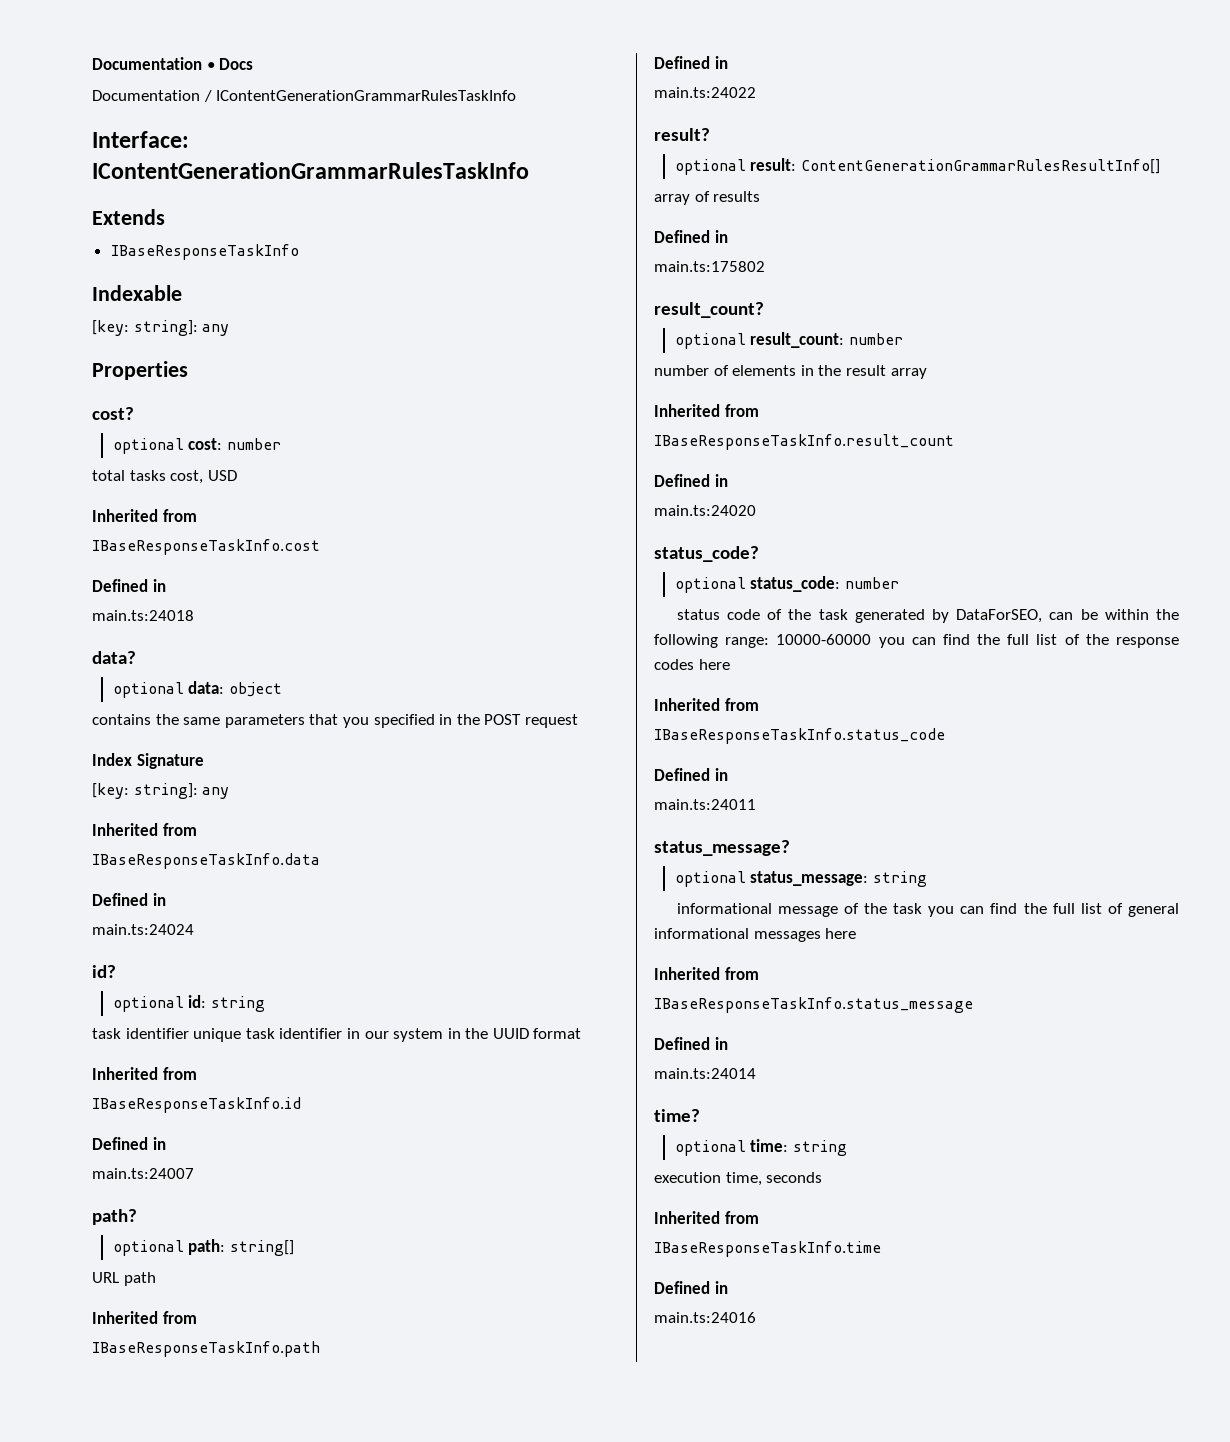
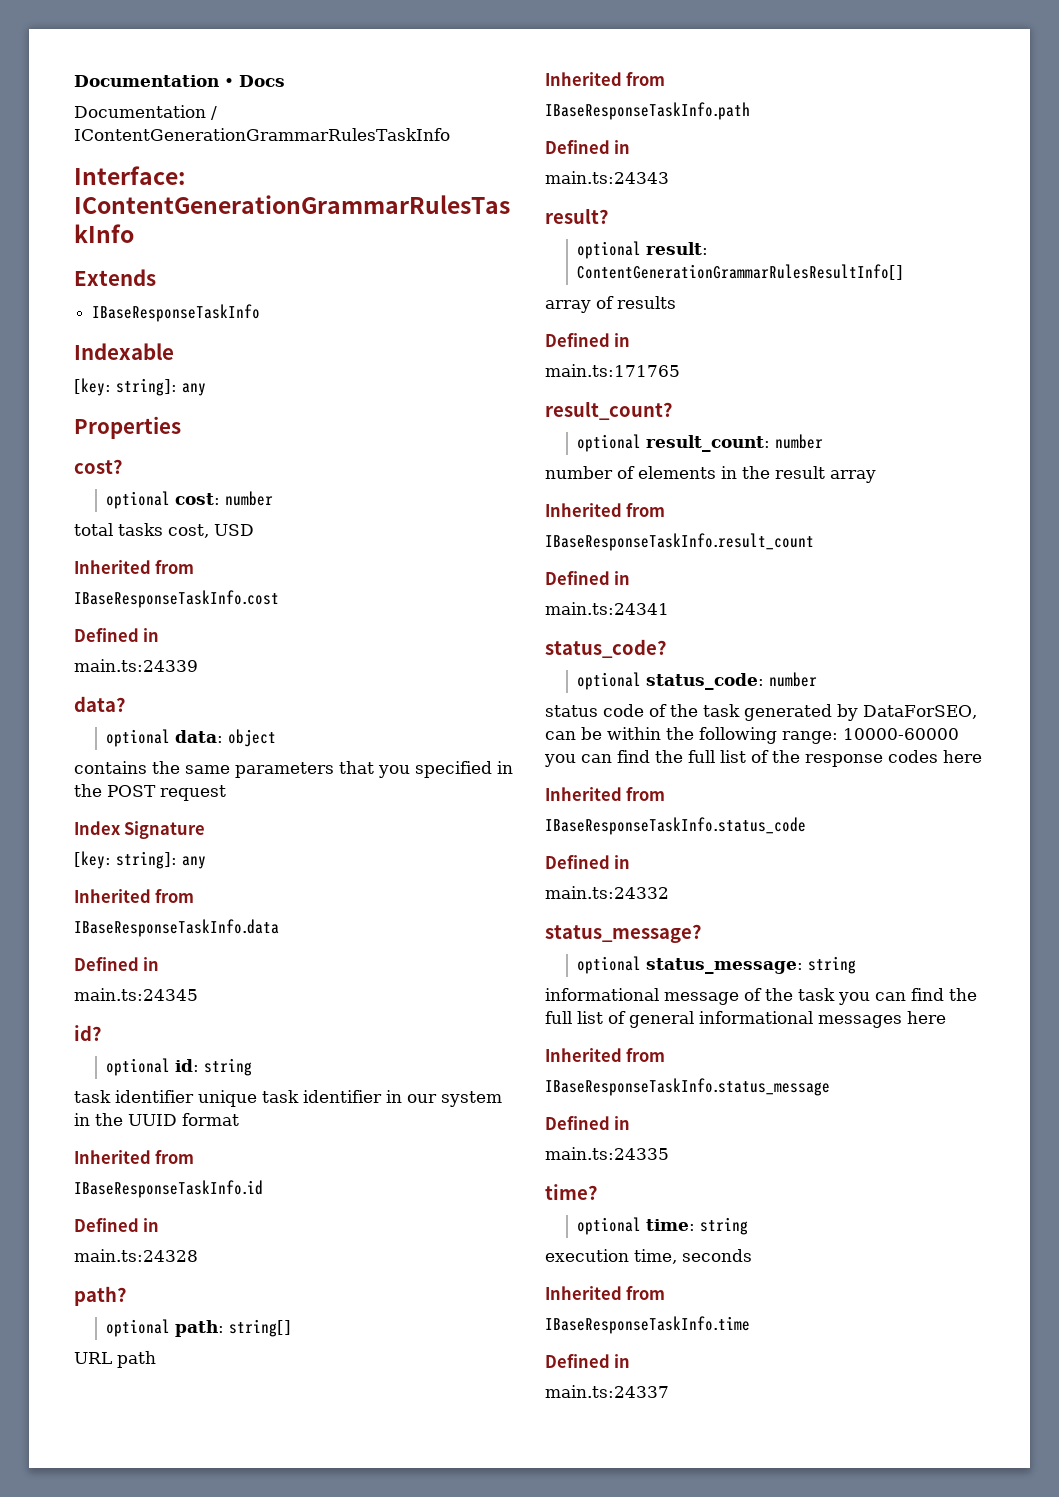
- main.ts:24018
+ main.ts:24339
- main.ts:24024
+ main.ts:24345
- main.ts:24007
+ main.ts:24328
- main.ts:24022
+ main.ts:24343
- main.ts:175802
+ main.ts:171765
- main.ts:24020
+ main.ts:24341
- main.ts:24011
+ main.ts:24332
- main.ts:24014
+ main.ts:24335
- main.ts:24016
+ main.ts:24337

